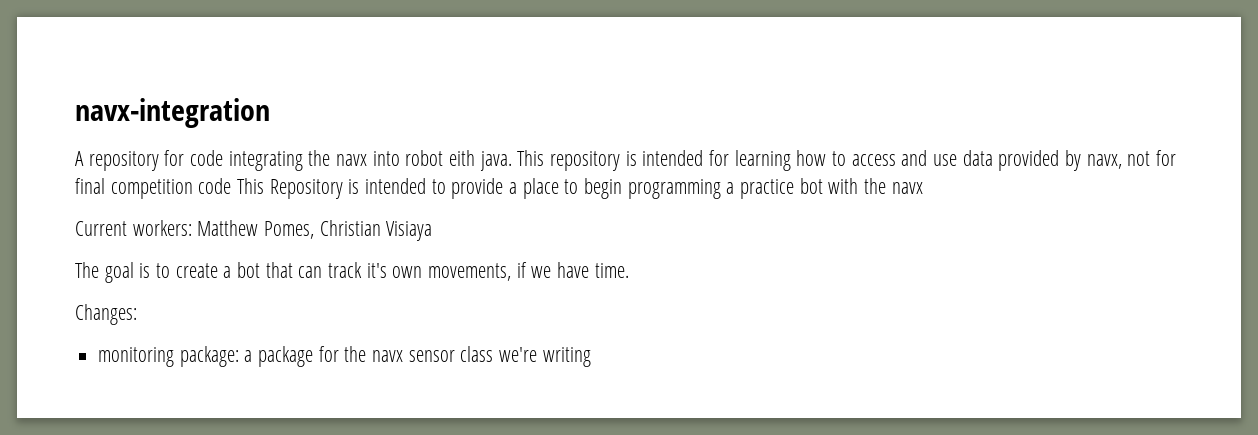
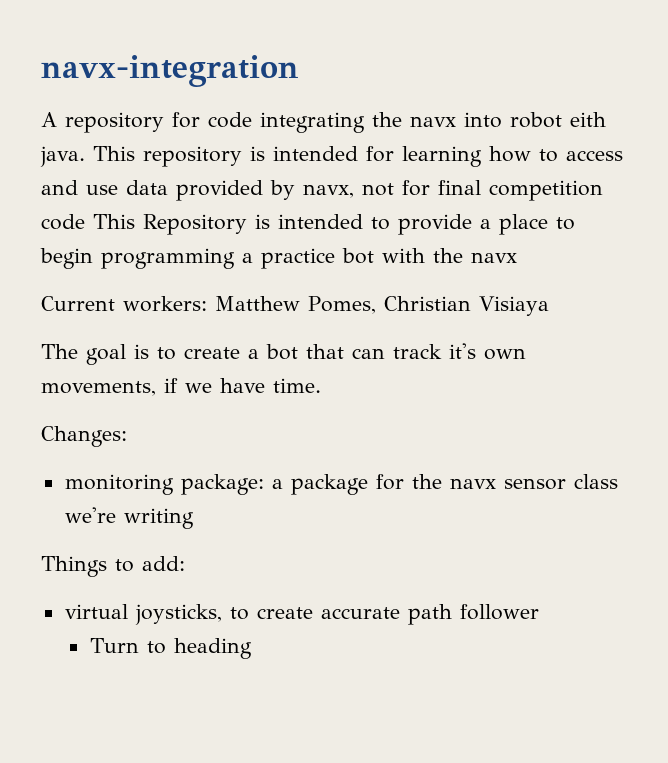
+ Things to add:
+ virtual joysticks, to create accurate path follower
+ Turn to heading

